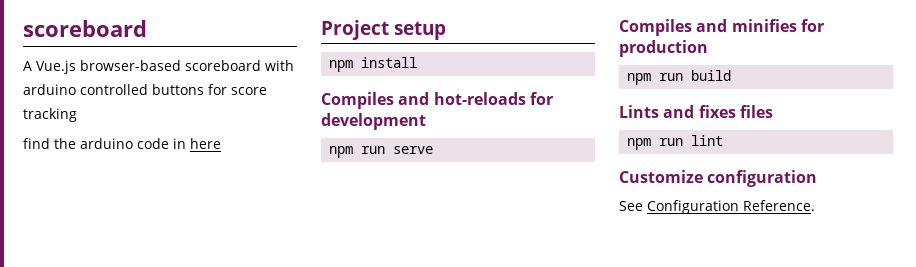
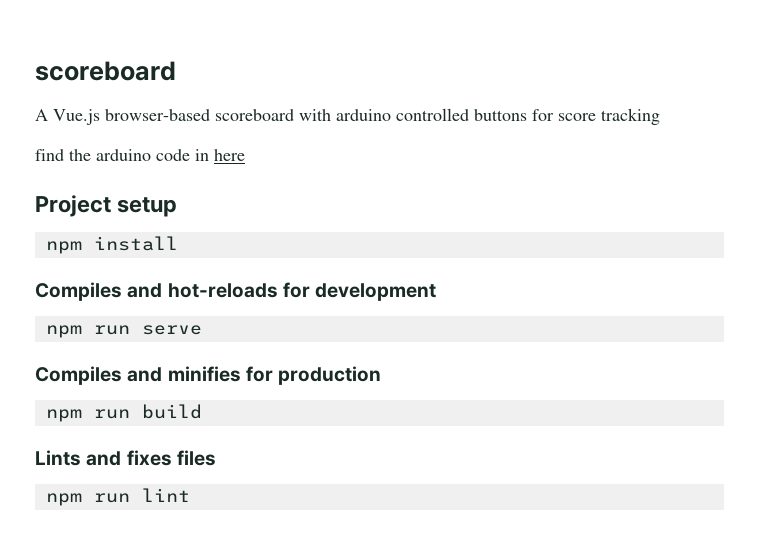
- Customize configuration
- See Configuration Reference.

